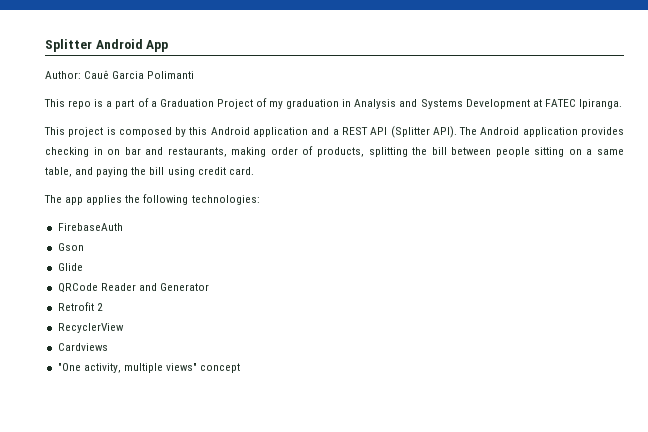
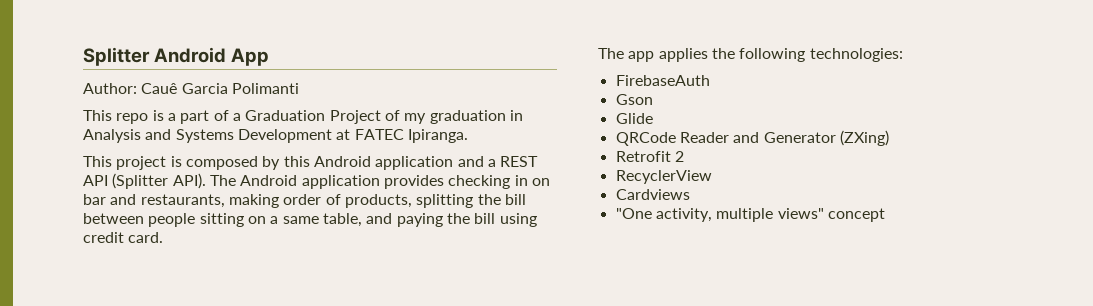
- QRCode Reader and Generator
+ QRCode Reader and Generator (ZXing)

